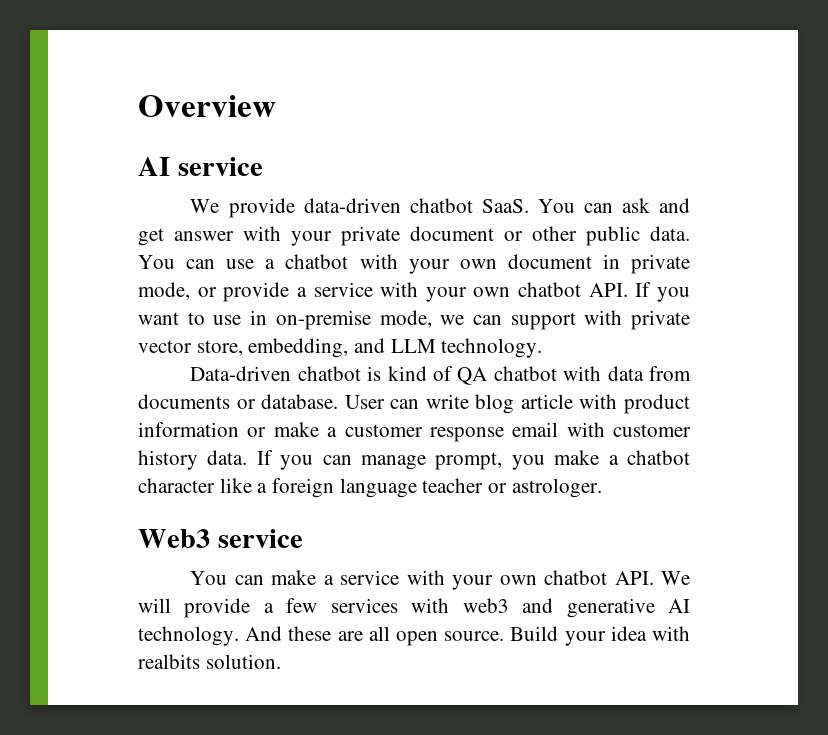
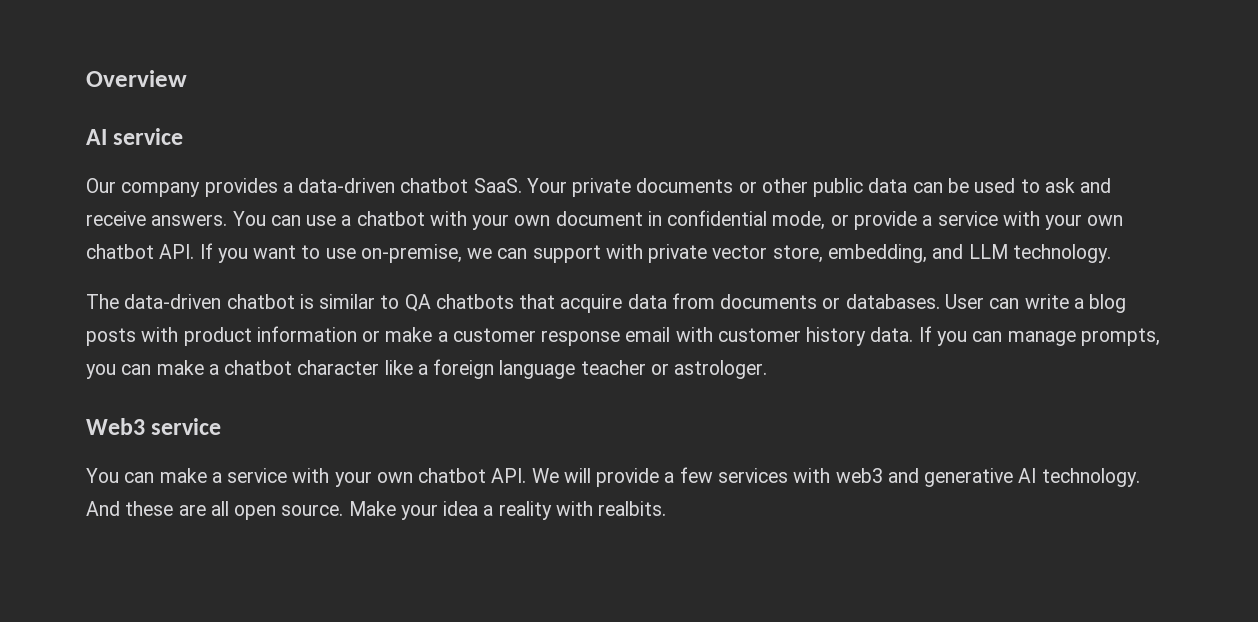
- We provide data-driven chatbot SaaS. You can ask and get answer with your private document or other public data.
+ Our company provides a data-driven chatbot SaaS. Your private documents or other public data can be used to ask and receive answers.
- You can use a chatbot with your own document in private mode, or provide a service with your own chatbot API. If you want to use in on-premise mode, we can support with private vector store, embedding, and LLM technology.
+ You can use a chatbot with your own document in confidential mode, or provide a service with your own chatbot API. If you want to use on-premise, we can support with private vector store, embedding, and LLM technology.
- Data-driven chatbot is kind of QA chatbot with data from documents or database.
+ The data-driven chatbot is similar to QA chatbots that acquire data from documents or databases.
- User can write blog article with product information or make a customer response email with customer history data.
+ User can write a blog posts with product information or make a customer response email with customer history data.
- If you can manage prompt, you make a chatbot character like a foreign language teacher or astrologer.
+ If you can manage prompts, you can make a chatbot character like a foreign language teacher or astrologer.
- Build your idea with realbits solution.
+ Make your idea a reality with realbits.

